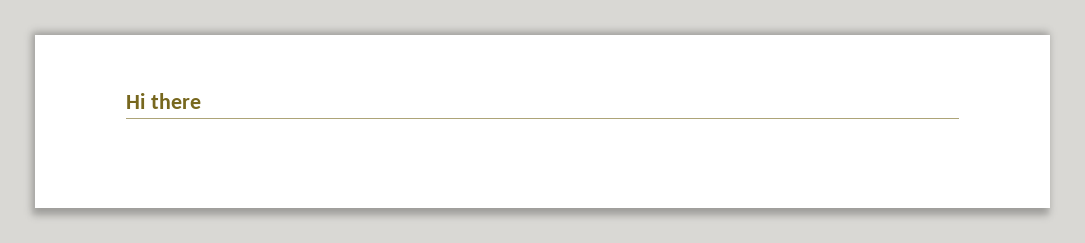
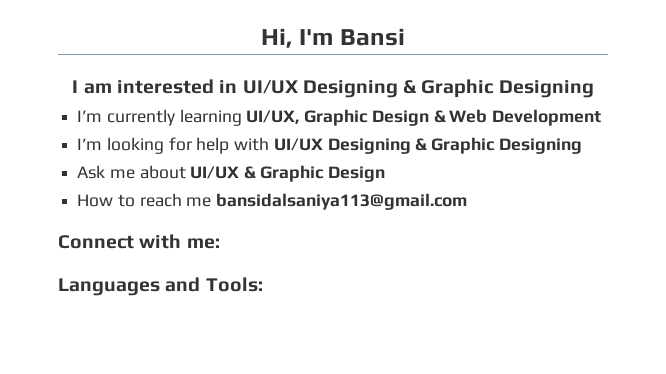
- Hi there
+ Hi, I'm Bansi
+ I am interested in UI/UX Designing & Graphic Designing
+ I’m currently learning UI/UX, Graphic Design & Web Development
+ I’m looking for help with UI/UX Designing & Graphic Designing
+ Ask me about UI/UX & Graphic Design
+ How to reach me bansidalsaniya113@gmail.com
+ Connect with me:
+ Languages and Tools:

